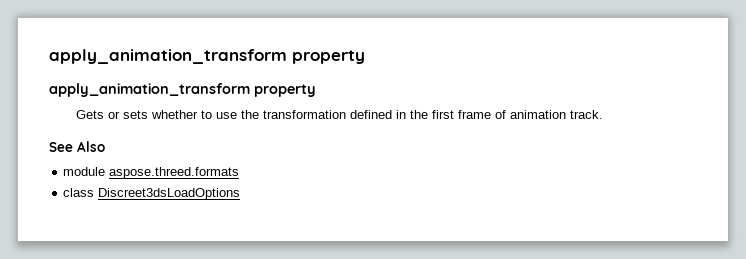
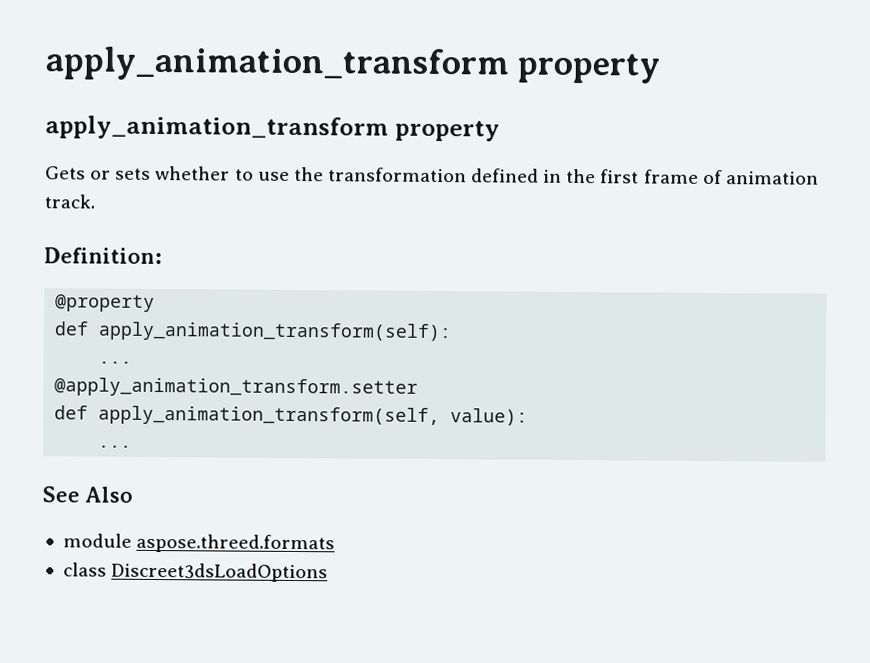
+ Definition:
+ @property
+ def apply_animation_transform(self):
+ ...
+ @apply_animation_transform.setter
+ def apply_animation_transform(self, value):
+ ...

